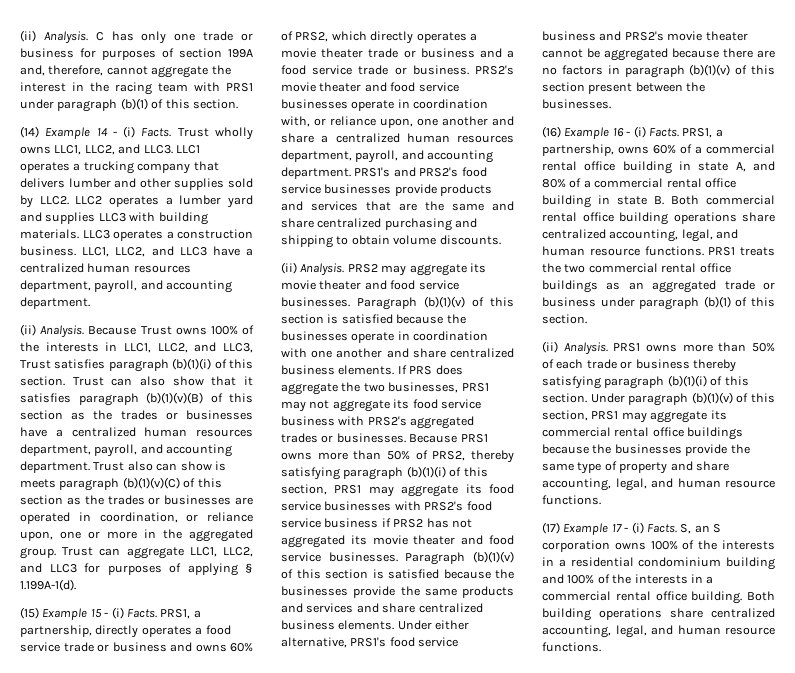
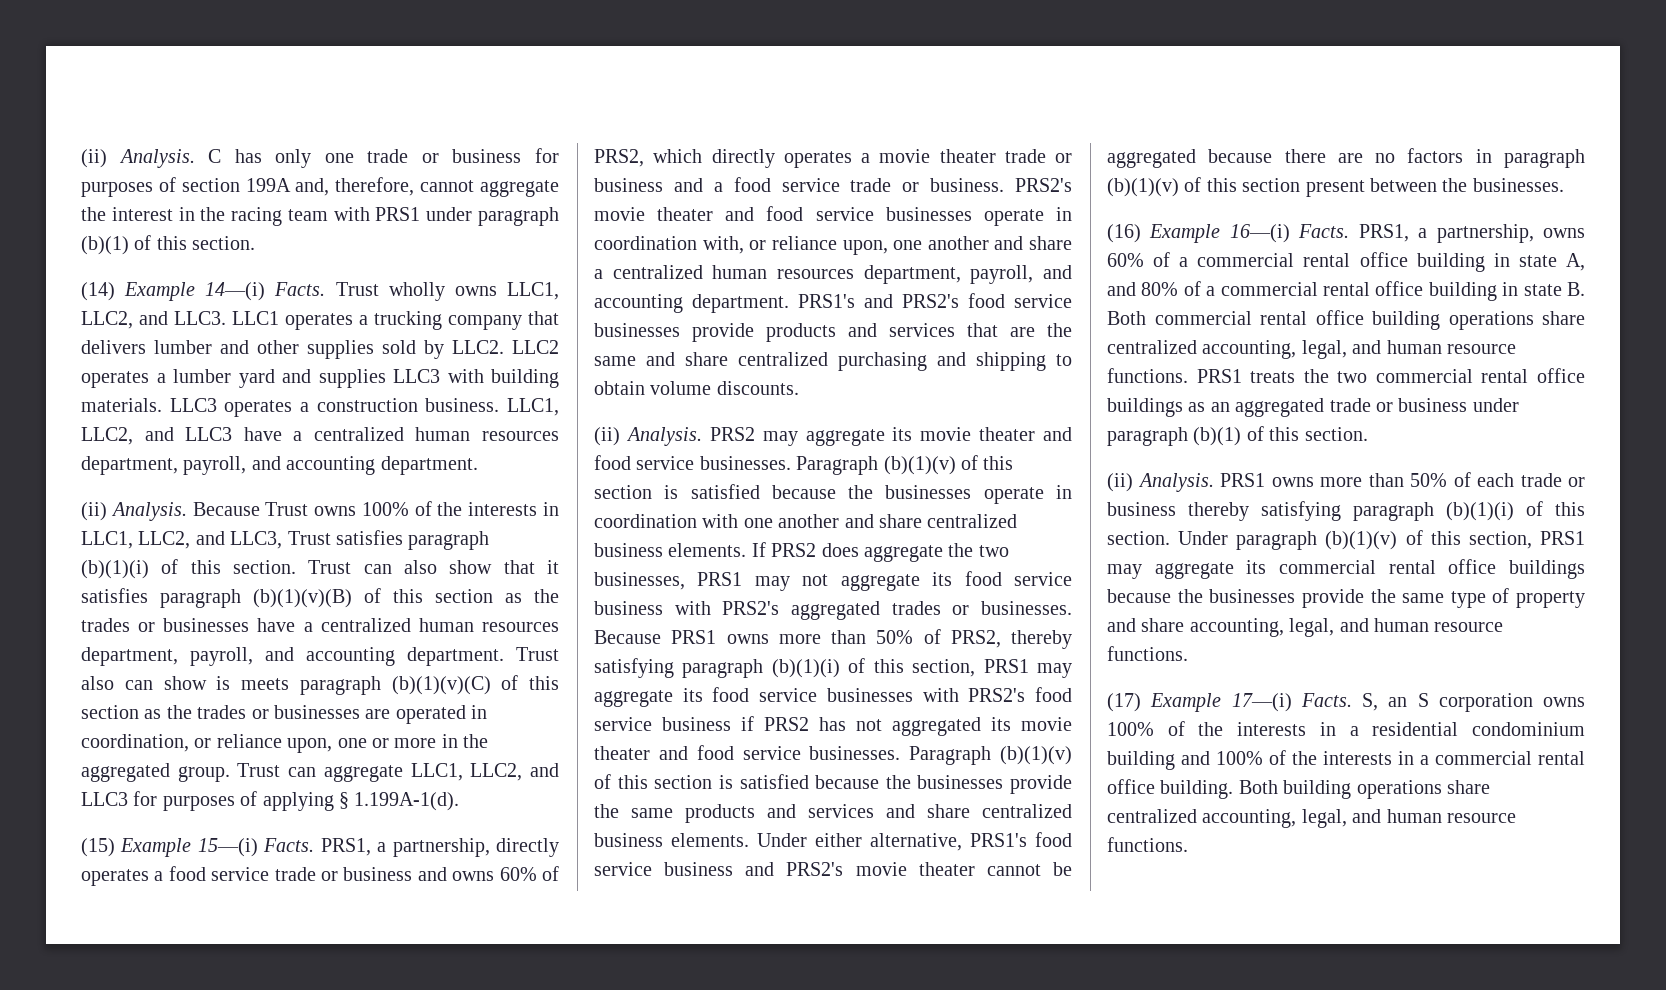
- (14) Example 14 - (i) Facts.
+ (14) Example 14—(i) Facts.
- (15) Example 15 - (i) Facts.
+ (15) Example 15—(i) Facts.
- If PRS does aggregate the two businesses, PRS1 may not aggregate its food service business with PRS2's aggregated trades or businesses.
+ If PRS2 does aggregate the two businesses, PRS1 may not aggregate its food service business with PRS2's aggregated trades or businesses.
- (16) Example 16 - (i) Facts.
+ (16) Example 16—(i) Facts.
- (17) Example 17 - (i) Facts.
+ (17) Example 17—(i) Facts.

